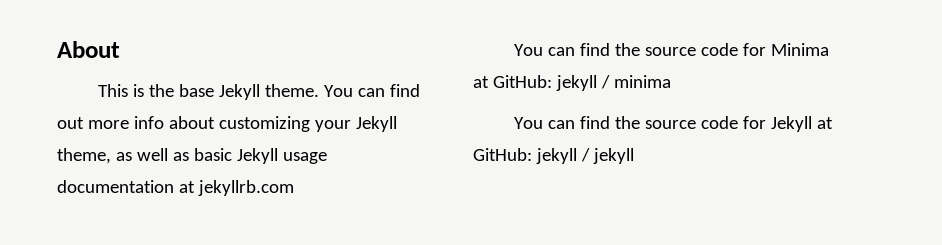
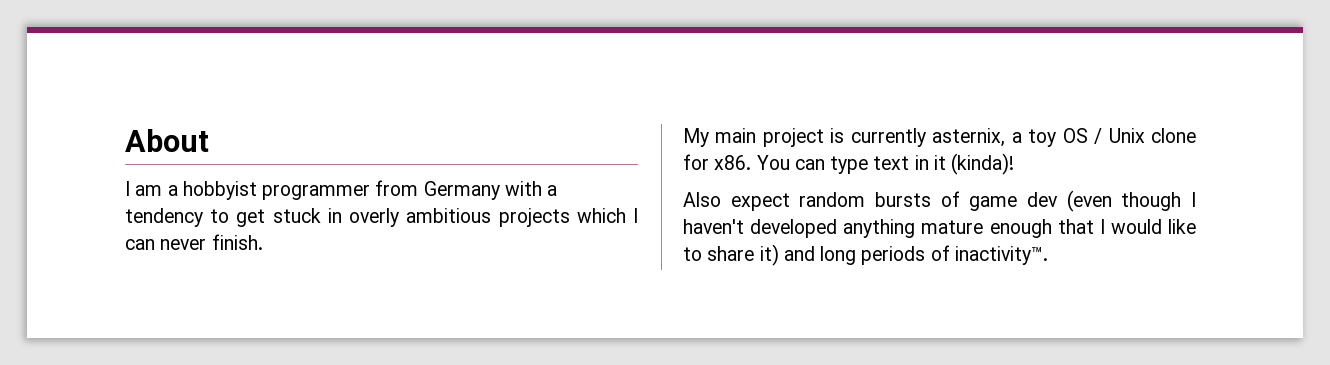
- This is the base Jekyll theme. You can find out more info about customizing your Jekyll theme, as well as basic Jekyll usage documentation at jekyllrb.com
- You can find the source code for Minima at GitHub: jekyll / minima
- You can find the source code for Jekyll at GitHub: jekyll / jekyll
+ I am a hobbyist programmer from Germany with a tendency to get stuck in overly ambitious projects which I can never finish.
+ My main project is currently asternix, a toy OS / Unix clone for x86. You can type text in it (kinda)!
+ Also expect random bursts of game dev (even though I haven't developed anything mature enough that I would like to share it) and long periods of inactivity™.

